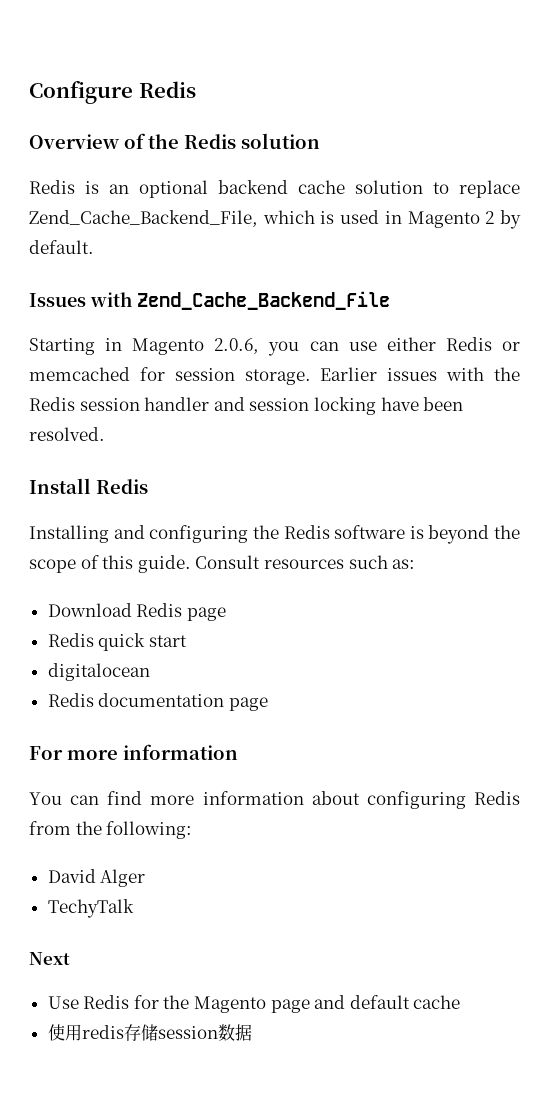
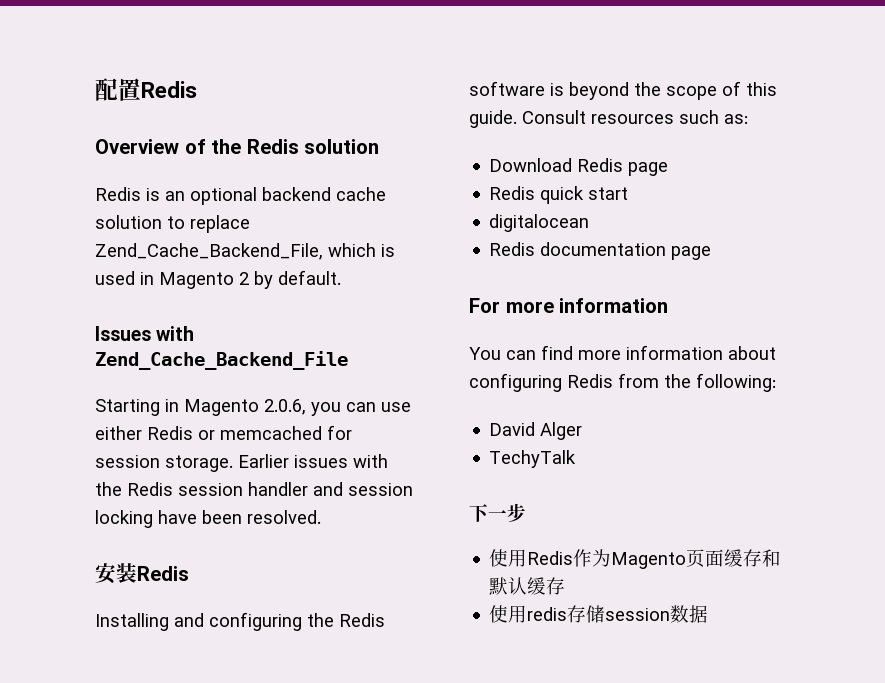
- Configure Redis
+ 配置Redis
- Install Redis
+ 安装Redis
- Next
- Use Redis for the Magento page and default cache
+ 下一步
+ 使用Redis作为Magento页面缓存和默认缓存

